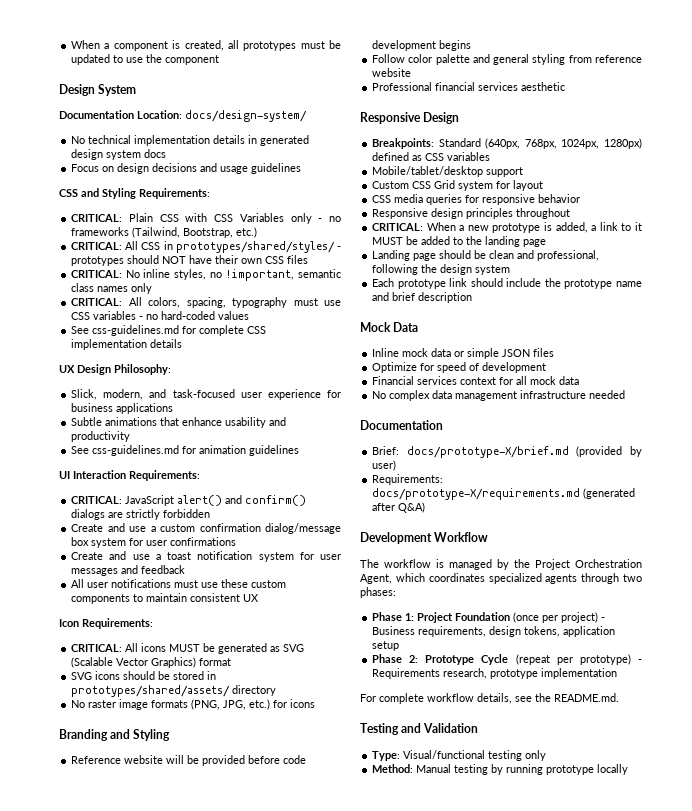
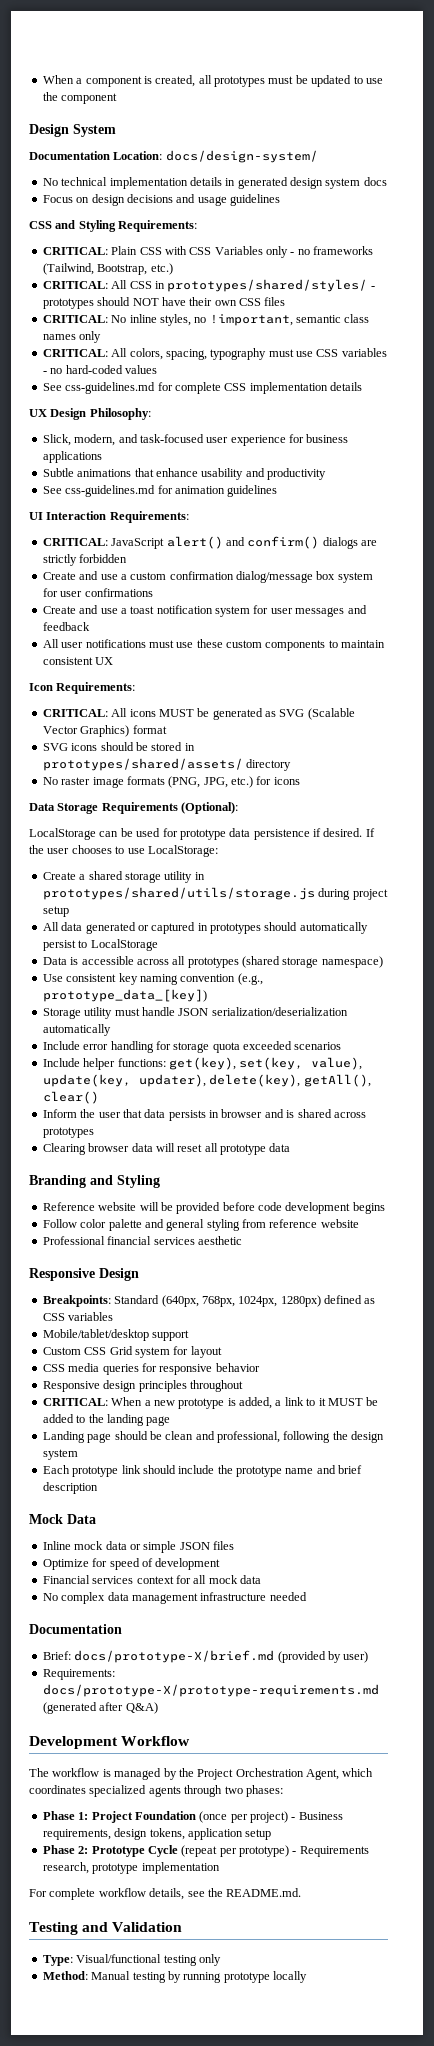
+ Data Storage Requirements (Optional):
+ LocalStorage can be used for prototype data persistence if desired. If the user chooses to use LocalStorage:
+ Create a shared storage utility in prototypes/shared/utils/storage.js during project setup
+ All data generated or captured in prototypes should automatically persist to LocalStorage
+ Data is accessible across all prototypes (shared storage namespace)
+ Use consistent key naming convention (e.g., prototype_data_[key])
+ Storage utility must handle JSON serialization/deserialization automatically
+ Include error handling for storage quota exceeded scenarios
+ Include helper functions: get(key), set(key, value), update(key, updater), delete(key), getAll(), clear()
+ Inform the user that data persists in browser and is shared across prototypes
+ Clearing browser data will reset all prototype data
- Requirements: docs/prototype-X/requirements.md (generated after Q&A)
+ Requirements: docs/prototype-X/prototype-requirements.md (generated after Q&A)

